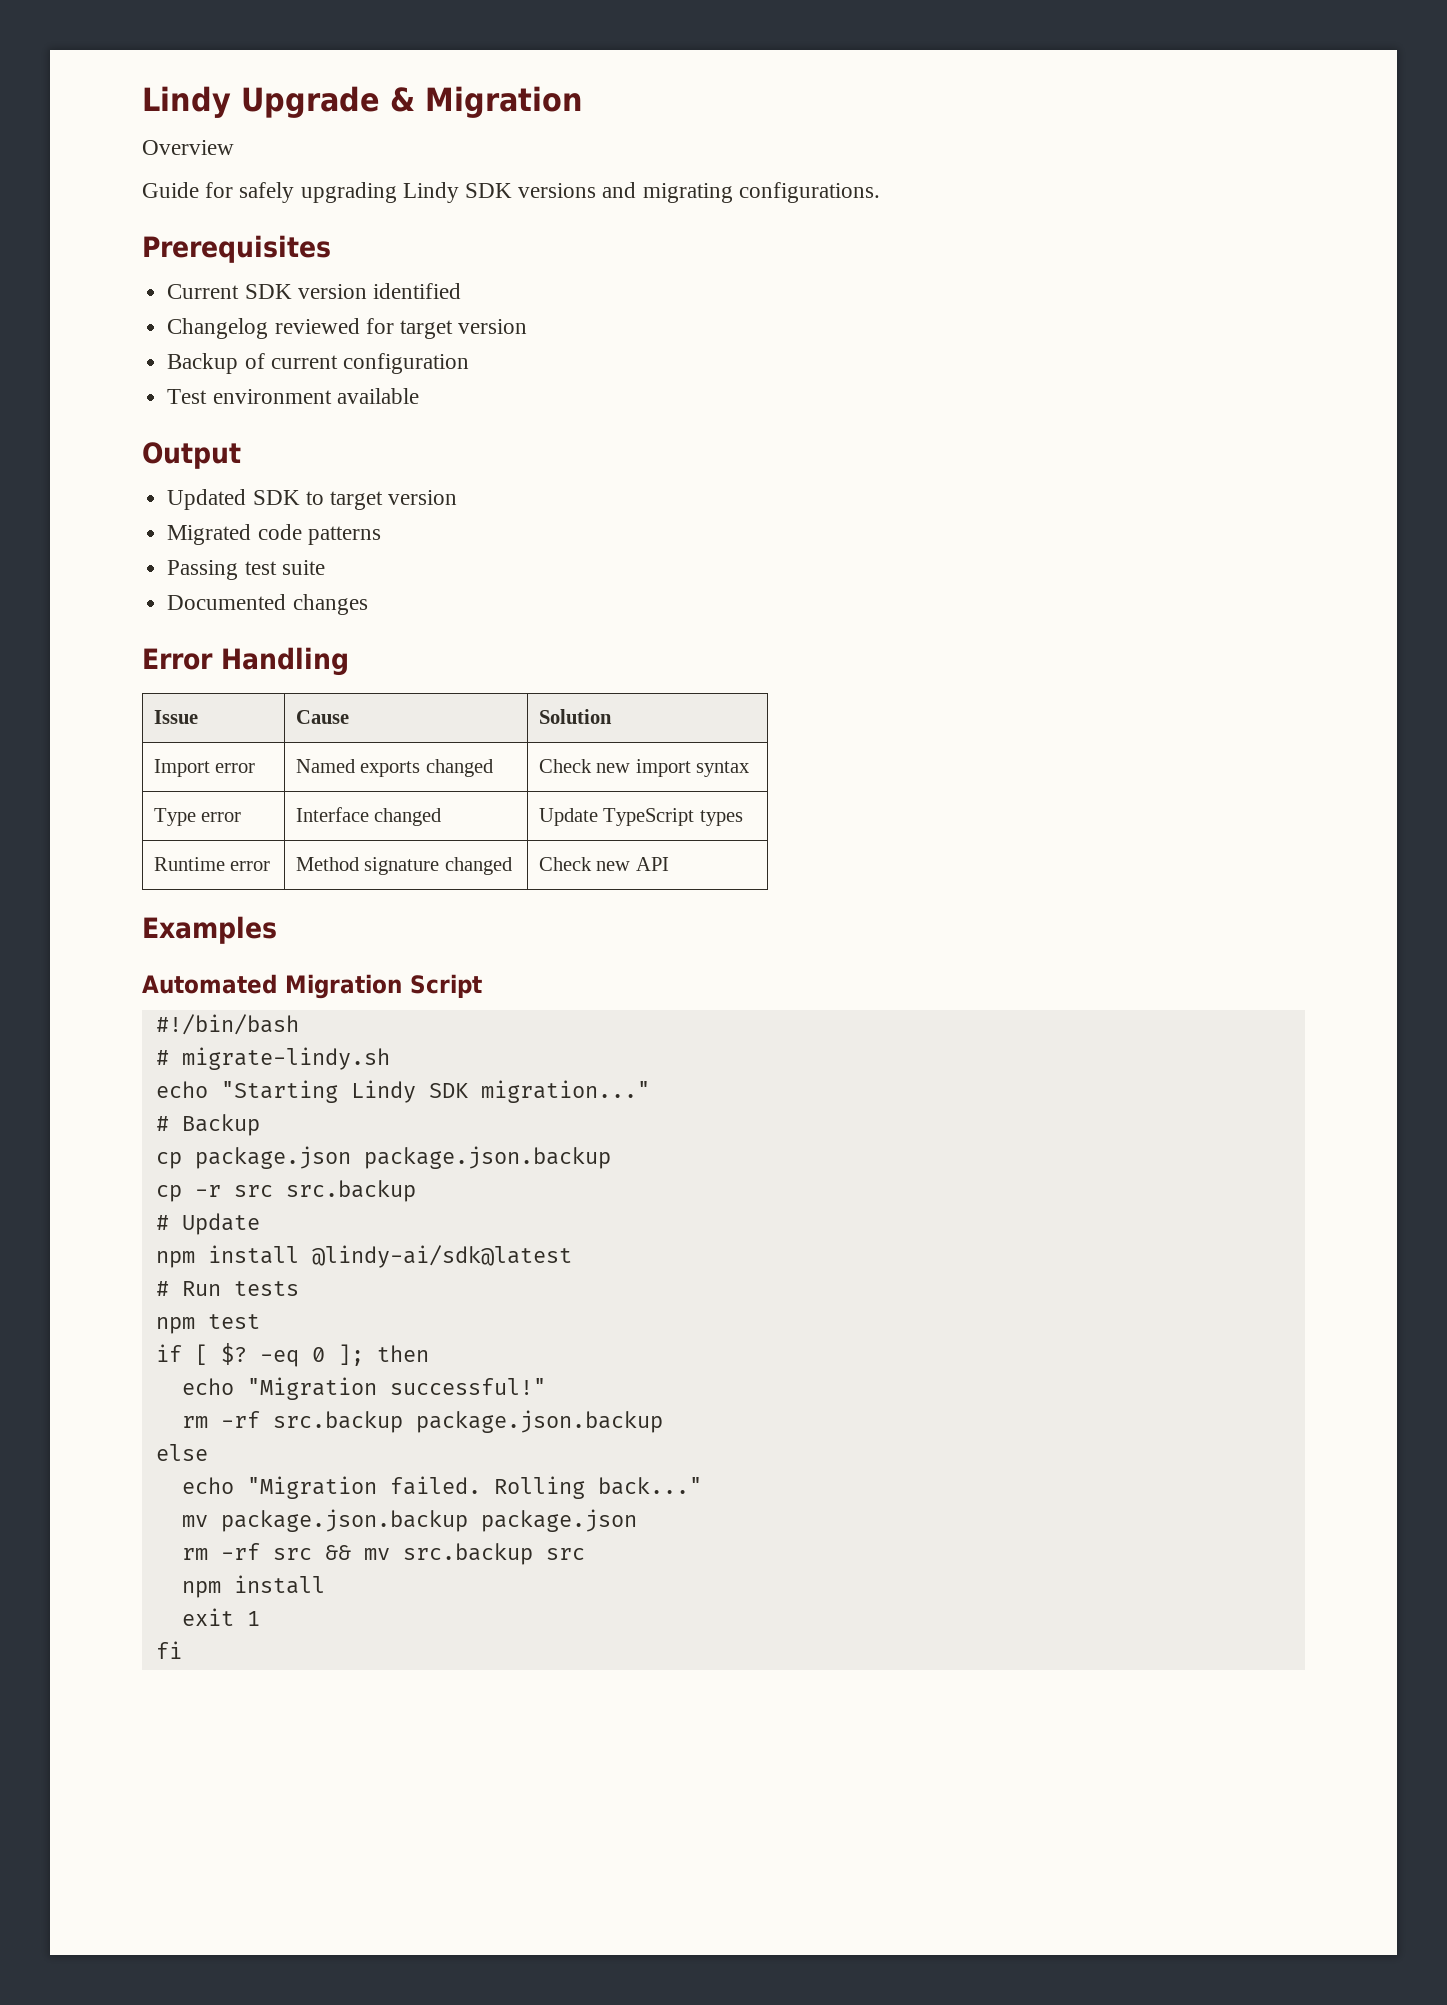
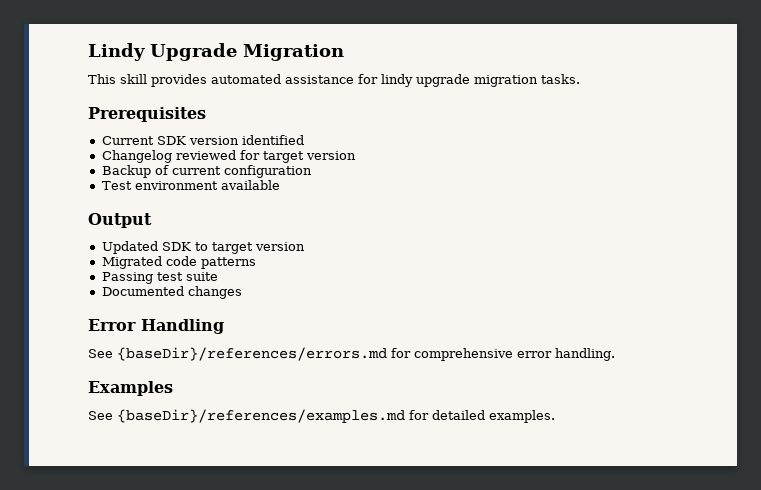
- Lindy Upgrade & Migration
+ Lindy Upgrade Migration
- Overview
- Guide for safely upgrading Lindy SDK versions and migrating configurations.
+ This skill provides automated assistance for lindy upgrade migration tasks.
- Issue | Cause | Solution
- Import error | Named exports changed | Check new import syntax
- Type error | Interface changed | Update TypeScript types
- Runtime error | Method signature changed | Check new API
+ See {baseDir}/references/errors.md for comprehensive error handling.
  Examples
- Automated Migration Script
- #!/bin/bash
- # migrate-lindy.sh
- echo "Starting Lindy SDK migration..."
- # Backup
- cp package.json package.json.backup
- cp -r src src.backup
- # Update
- npm install @lindy-ai/sdk@latest
- # Run tests
- npm test
- if [ $? -eq 0 ]; then
- echo "Migration successful!"
- rm -rf src.backup package.json.backup
- else
- echo "Migration failed. Rolling back..."
- mv package.json.backup package.json
- rm -rf src && mv src.backup src
- npm install
- exit 1
- fi
+ See {baseDir}/references/examples.md for detailed examples.

